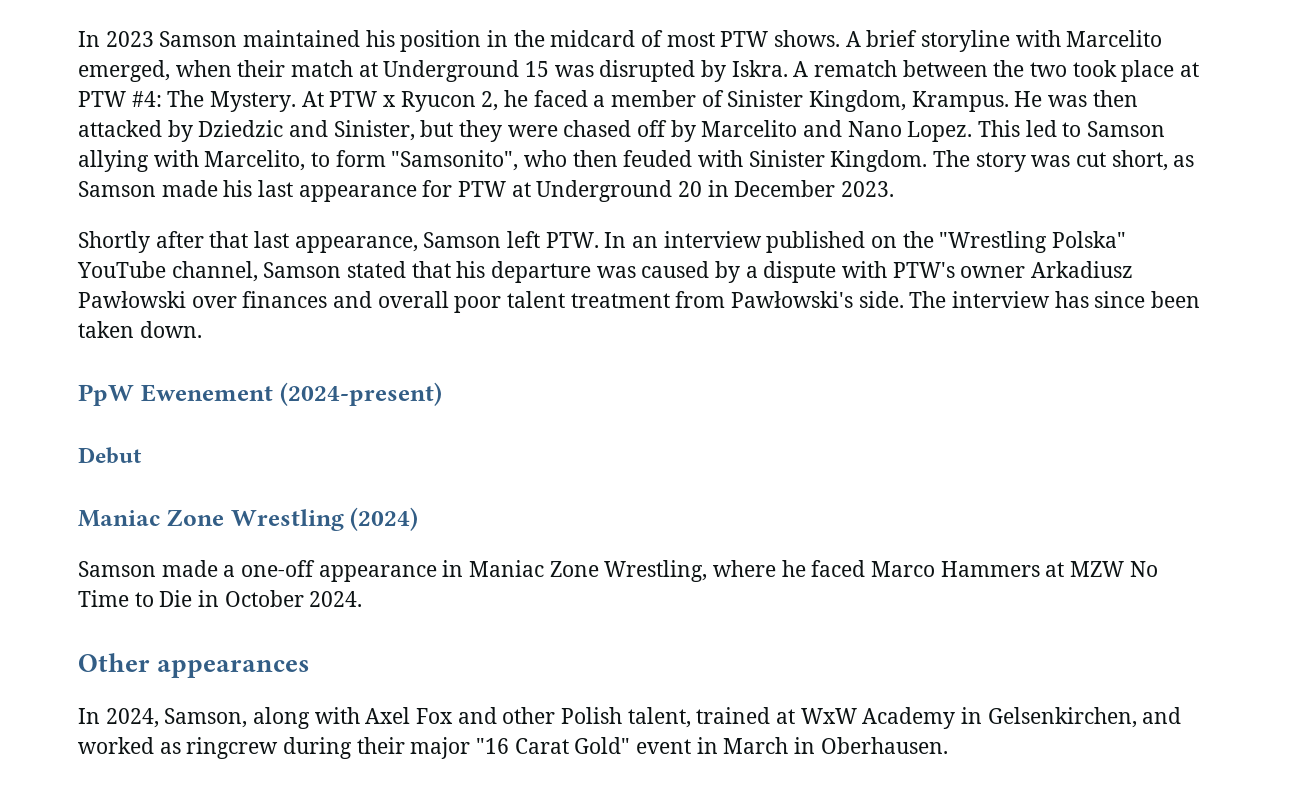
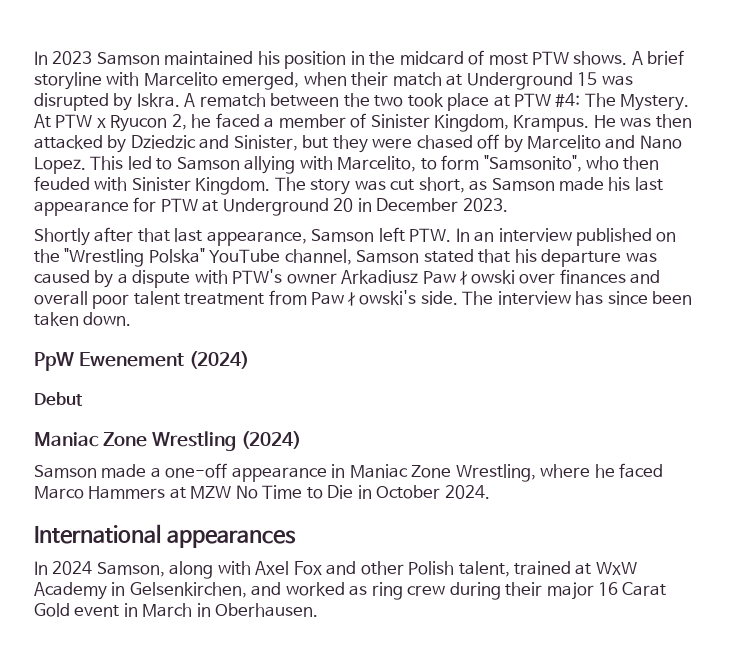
- PpW Ewenement (2024-present)
+ PpW Ewenement (2024)
- Other appearances
+ International appearances
- In 2024, Samson, along with Axel Fox and other Polish talent, trained at WxW Academy in Gelsenkirchen, and worked as ringcrew during their major "16 Carat Gold" event in March in Oberhausen.
+ In 2024 Samson, along with Axel Fox and other Polish talent, trained at WxW Academy in Gelsenkirchen, and worked as ring crew during their major 16 Carat Gold event in March in Oberhausen.

